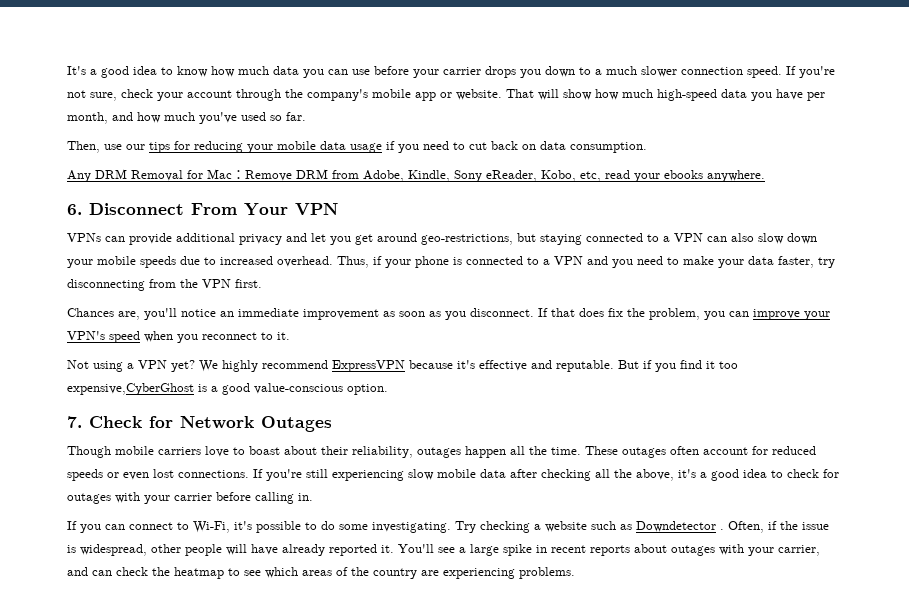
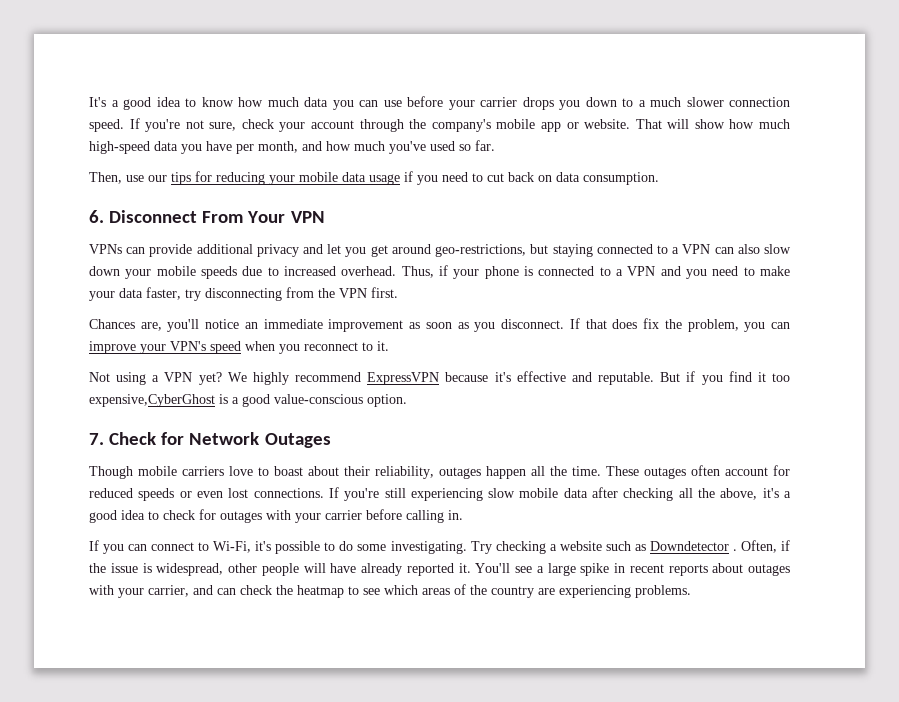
- Any DRM Removal for Mac：Remove DRM from Adobe, Kindle, Sony eReader, Kobo, etc, read your ebooks anywhere.

